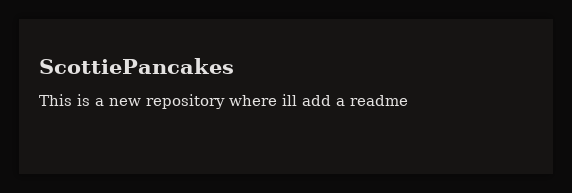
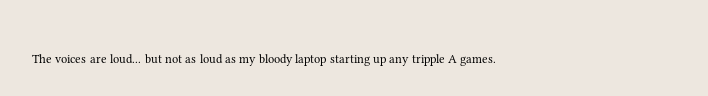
- ScottiePancakes
- This is a new repository where ill add a readme
+ The voices are loud... but not as loud as my bloody laptop starting up any tripple A games.

